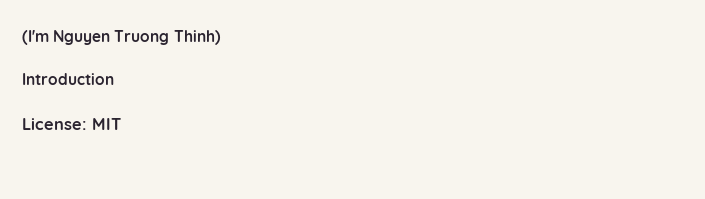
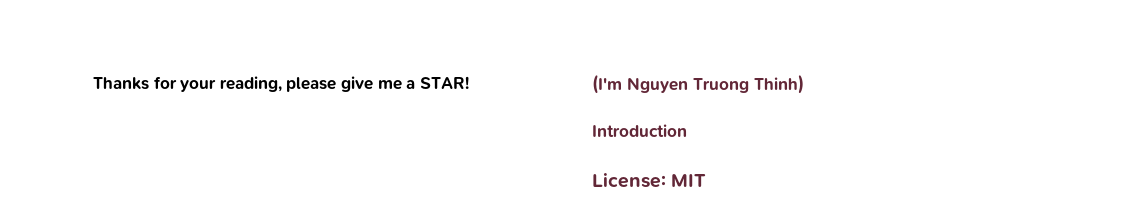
+ Thanks for your reading, please give me a STAR!

